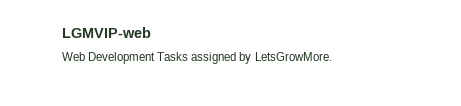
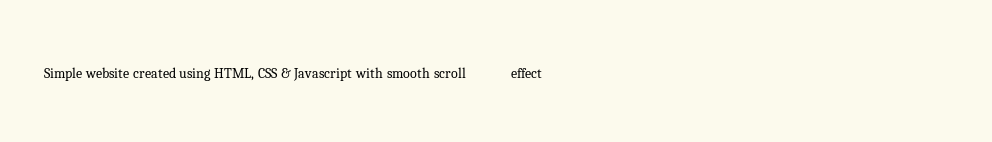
- LGMVIP-web
- Web Development Tasks assigned by LetsGrowMore.
+ Simple website created using HTML, CSS & Javascript with smooth scroll effect

